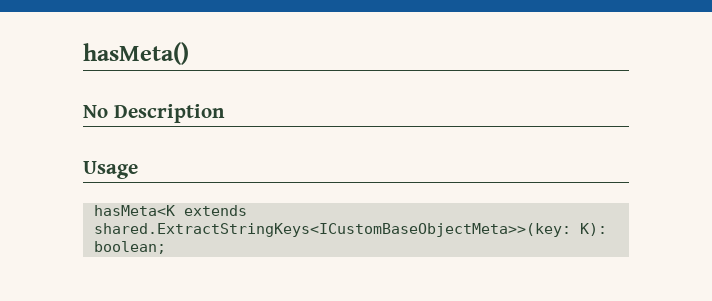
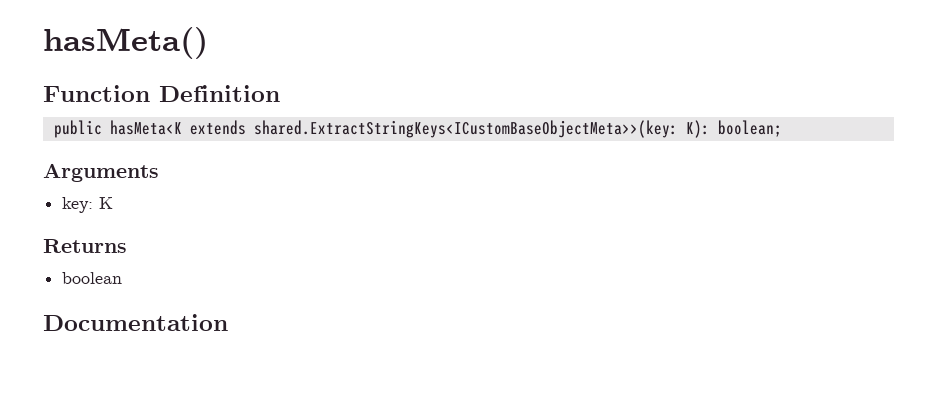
- No Description
- Usage
- hasMeta<K extends shared.ExtractStringKeys<ICustomBaseObjectMeta>>(key: K): boolean;
+ Function Definition
+ public hasMeta<K extends shared.ExtractStringKeys<ICustomBaseObjectMeta>>(key: K): boolean;
+ Arguments
+ key: K
+ Returns
+ boolean
+ Documentation

